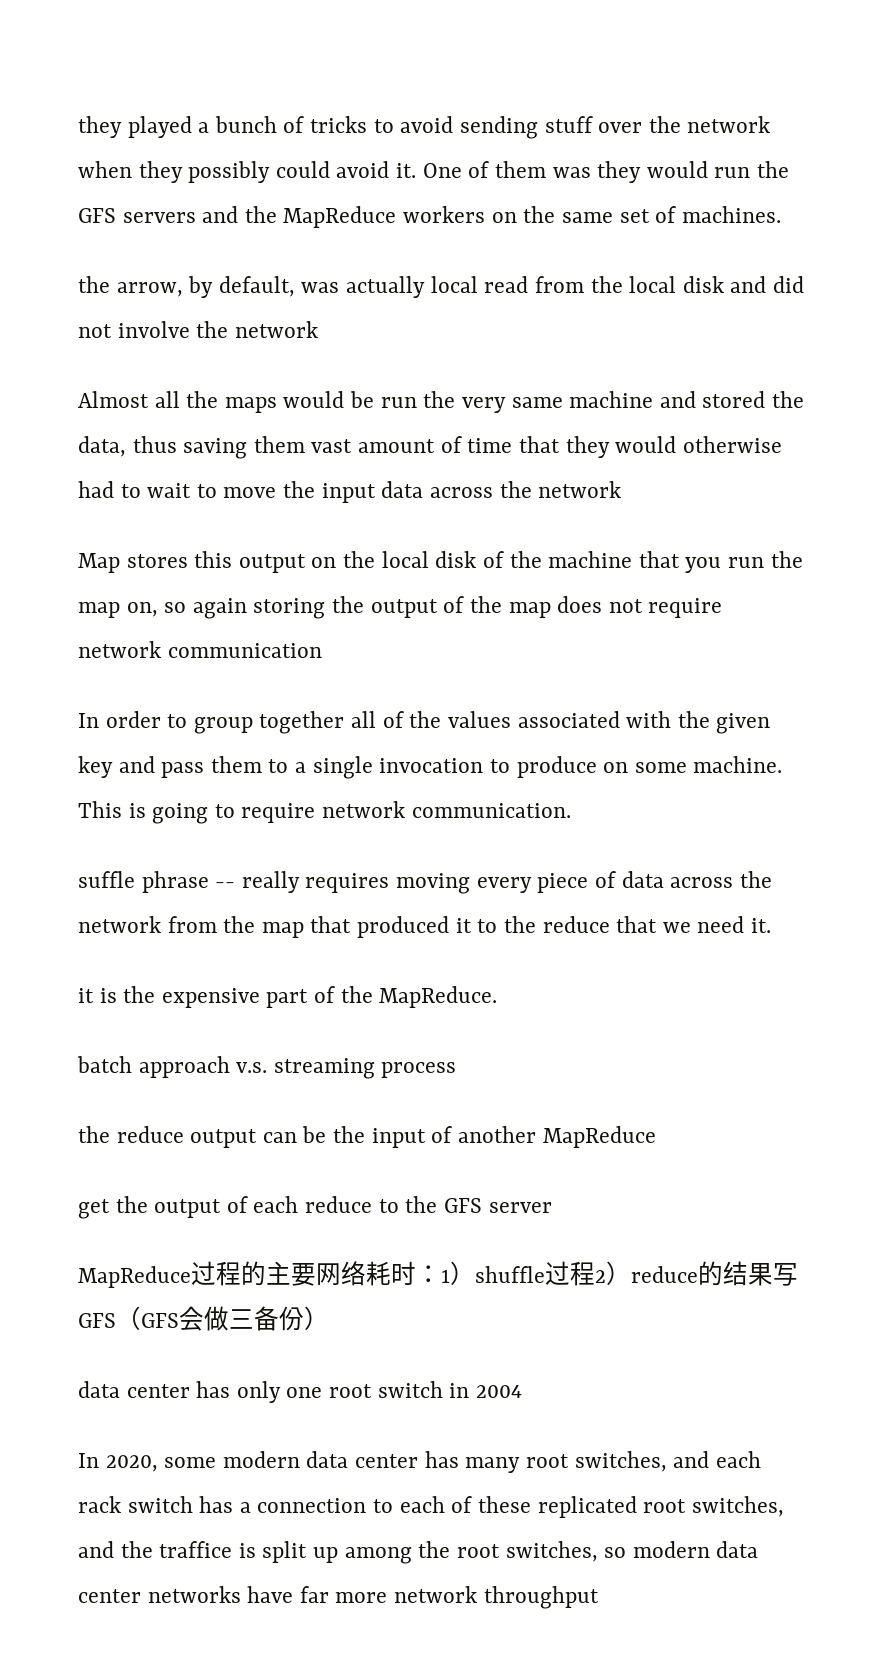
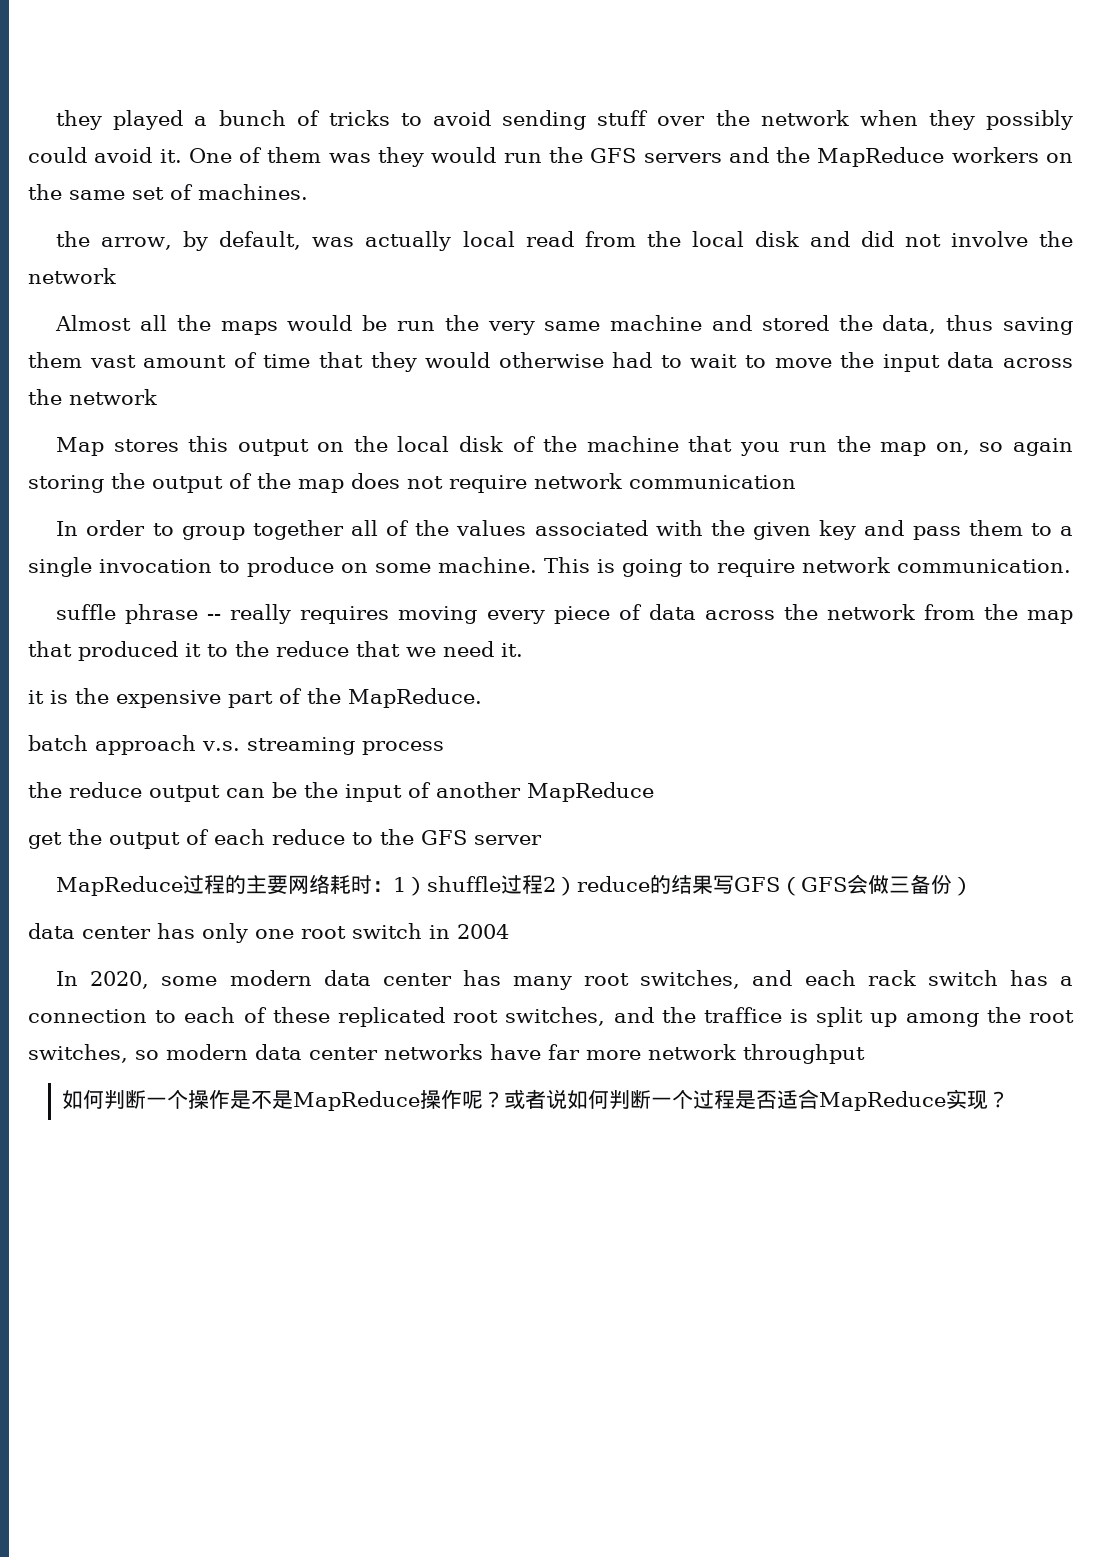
+ 如何判断一个操作是不是MapReduce操作呢？或者说如何判断一个过程是否适合MapReduce实现？

